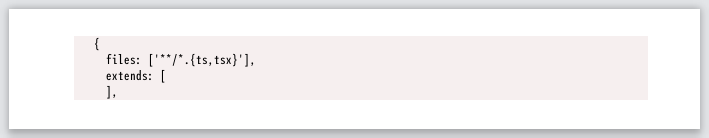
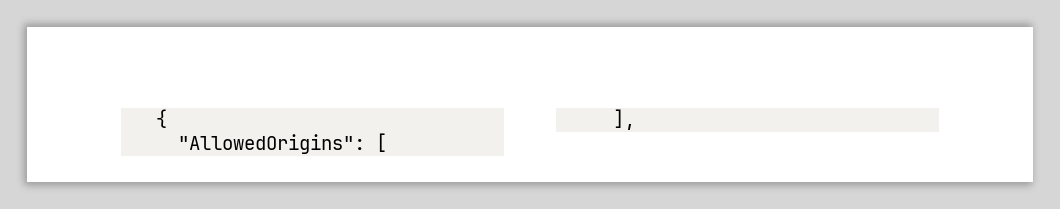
- files: ['**/*.{ts,tsx}'],
- extends: [
+ "AllowedOrigins": [

